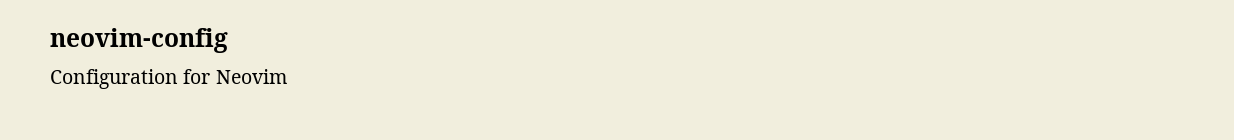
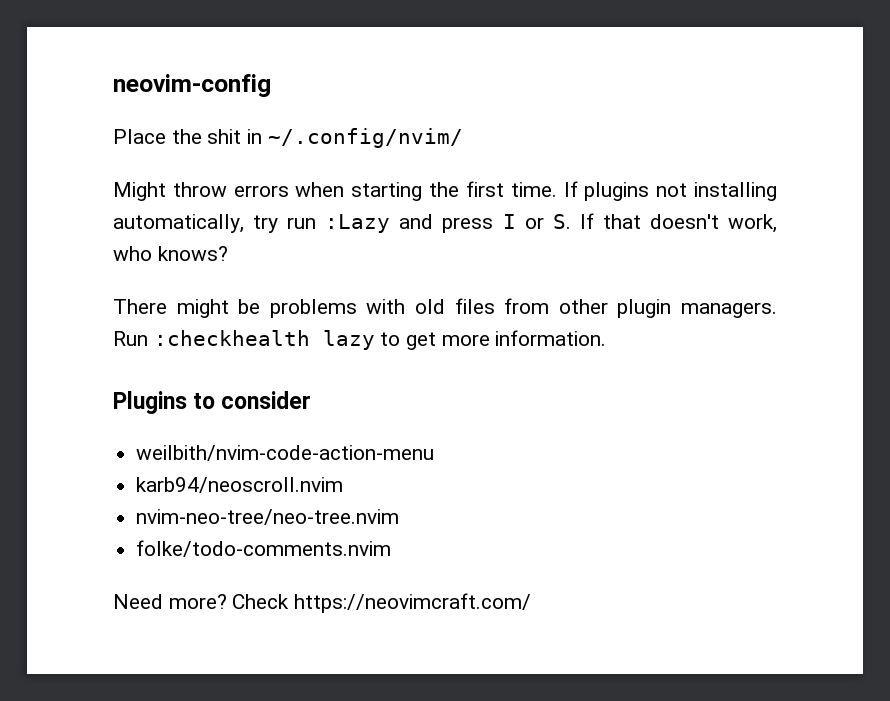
- Configuration for Neovim
+ Place the shit in ~/.config/nvim/
+ Might throw errors when starting the first time. If plugins not installing automatically, try run :Lazy and press I or S. If that doesn't work, who knows?
+ There might be problems with old files from other plugin managers. Run :checkhealth lazy to get more information.
+ Plugins to consider
+ weilbith/nvim-code-action-menu
+ karb94/neoscroll.nvim
+ nvim-neo-tree/neo-tree.nvim
+ folke/todo-comments.nvim
+ Need more? Check https://neovimcraft.com/

